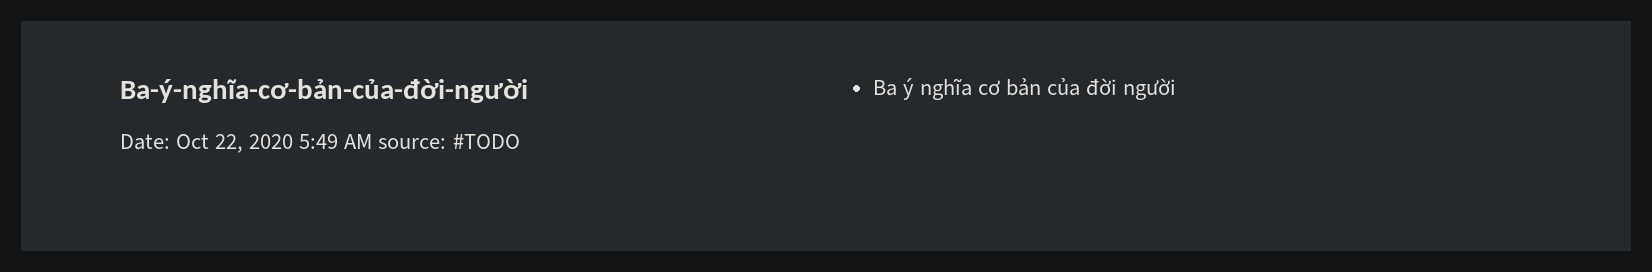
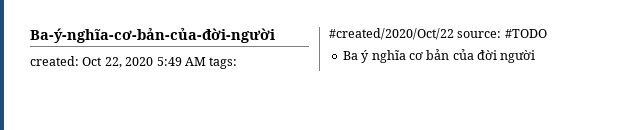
- Date: Oct 22, 2020 5:49 AM source: #TODO
+ created: Oct 22, 2020 5:49 AM tags: #created/2020/Oct/22 source: #TODO

